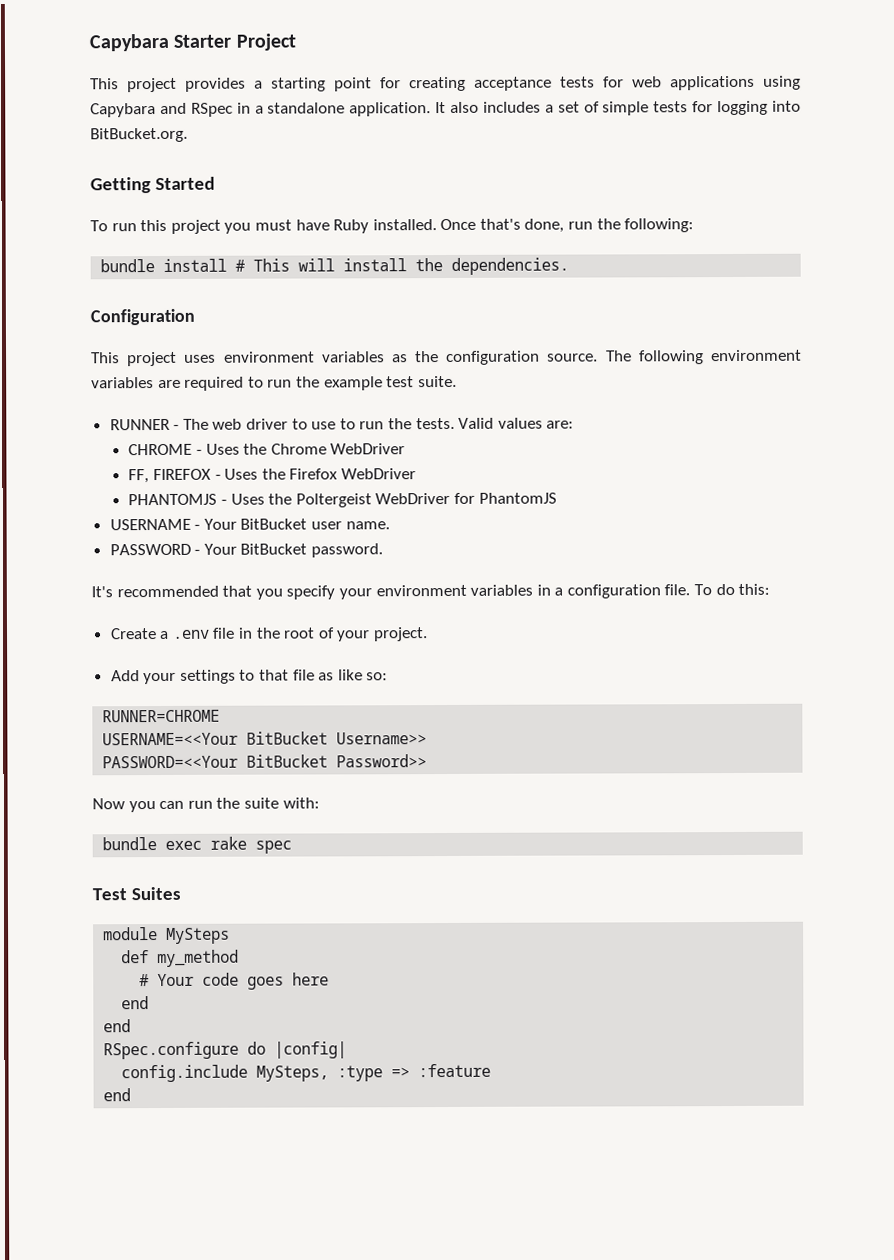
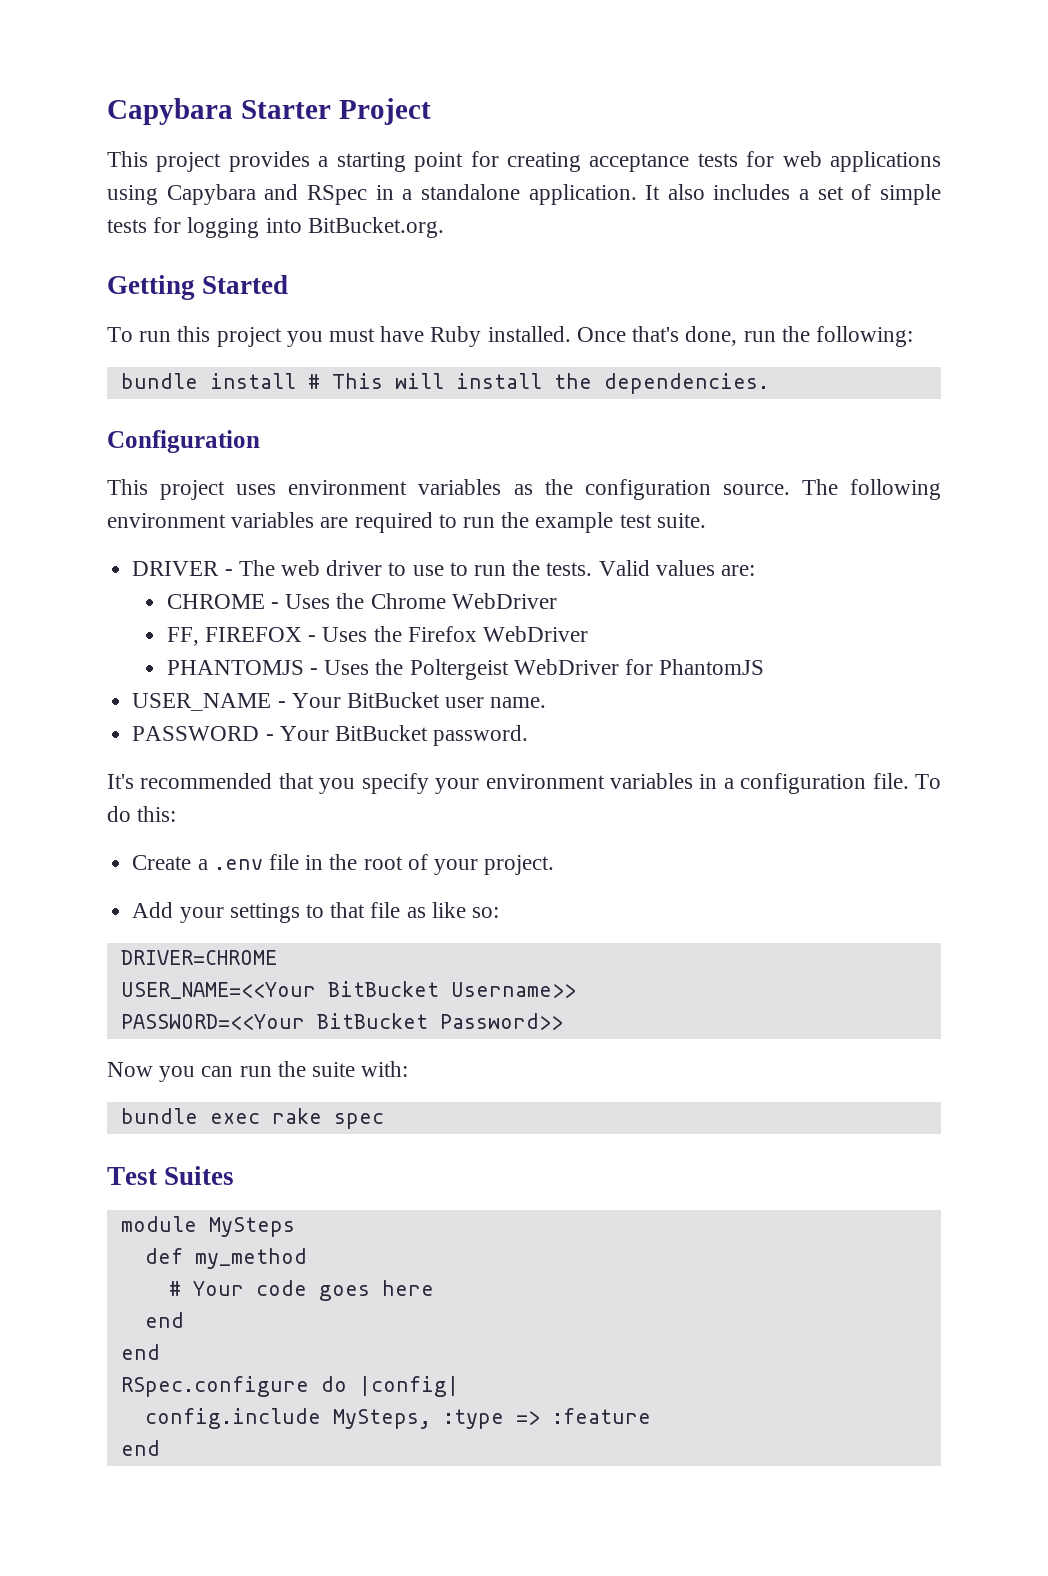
- RUNNER - The web driver to use to run the tests.
+ DRIVER - The web driver to use to run the tests.
- USERNAME - Your BitBucket user name.
+ USER_NAME - Your BitBucket user name.
- RUNNER=CHROME
- USERNAME=<<Your BitBucket Username>>
+ DRIVER=CHROME
+ USER_NAME=<<Your BitBucket Username>>

